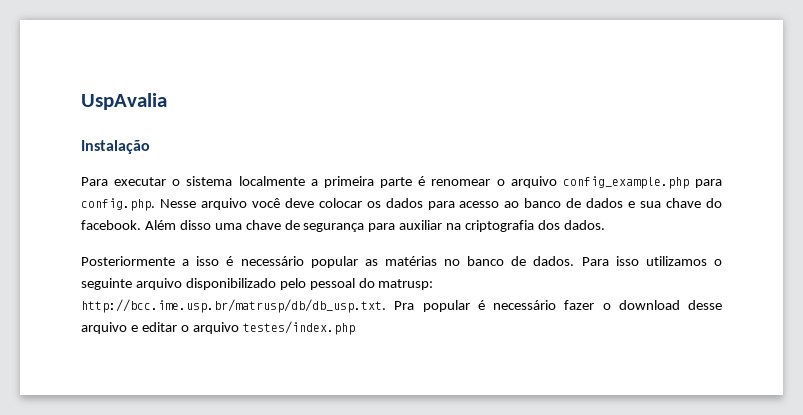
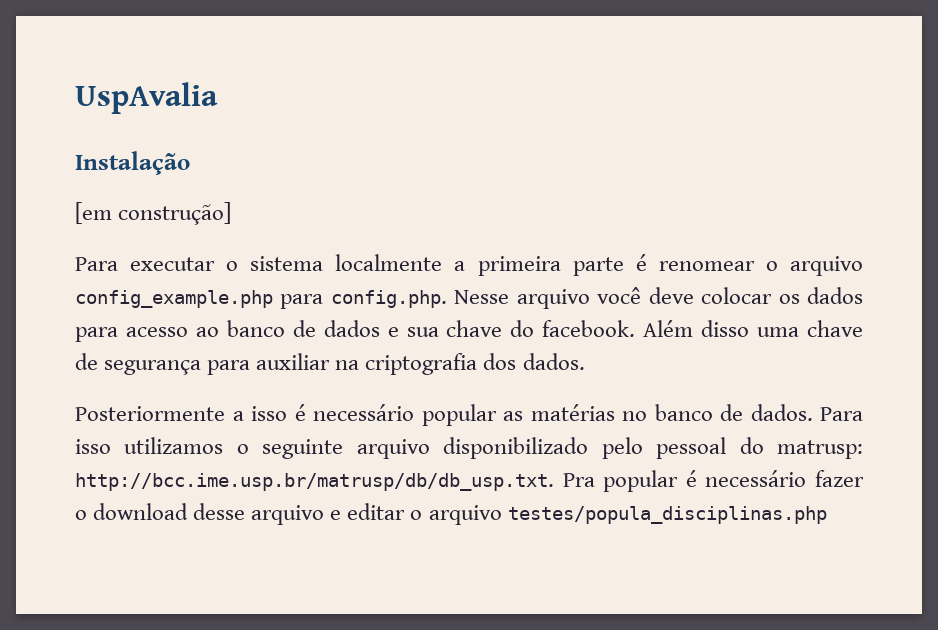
+ [em construção]
- Para isso utilizamos o seguinte arquivo disponibilizado pelo pessoal do matrusp: http://bcc.ime.usp.br/matrusp/db/db_usp.txt. Pra popular é necessário fazer o download desse arquivo e editar o arquivo testes/index.php
+ Para isso utilizamos o seguinte arquivo disponibilizado pelo pessoal do matrusp: http://bcc.ime.usp.br/matrusp/db/db_usp.txt. Pra popular é necessário fazer o download desse arquivo e editar o arquivo testes/popula_disciplinas.php

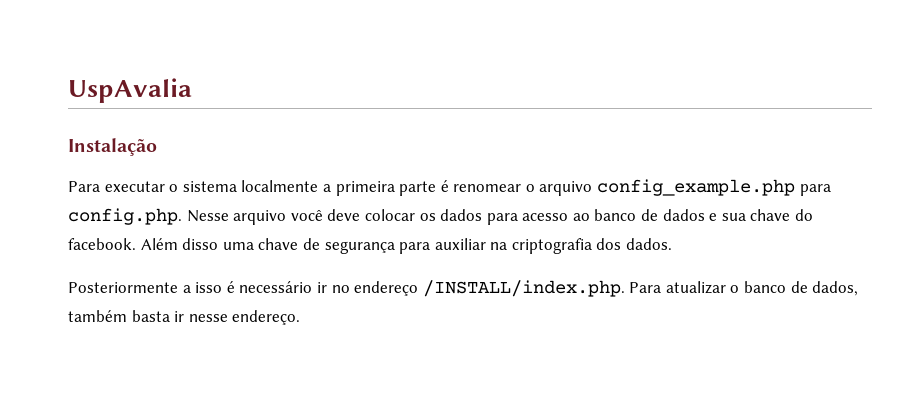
- [em construção]
- Posteriormente a isso é necessário popular as matérias no banco de dados. Para isso utilizamos o seguinte arquivo disponibilizado pelo pessoal do matrusp: http://bcc.ime.usp.br/matrusp/db/db_usp.txt. Pra popular é necessário fazer o download desse arquivo e editar o arquivo testes/popula_disciplinas.php
+ Posteriormente a isso é necessário ir no endereço /INSTALL/index.php. Para atualizar o banco de dados, também basta ir nesse endereço.

